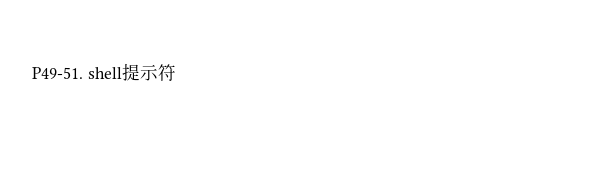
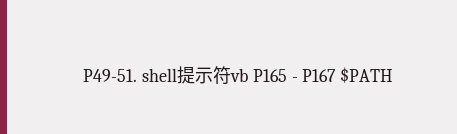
- P49-51. shell提示符
+ P49-51. shell提示符vb P165 - P167 $PATH

